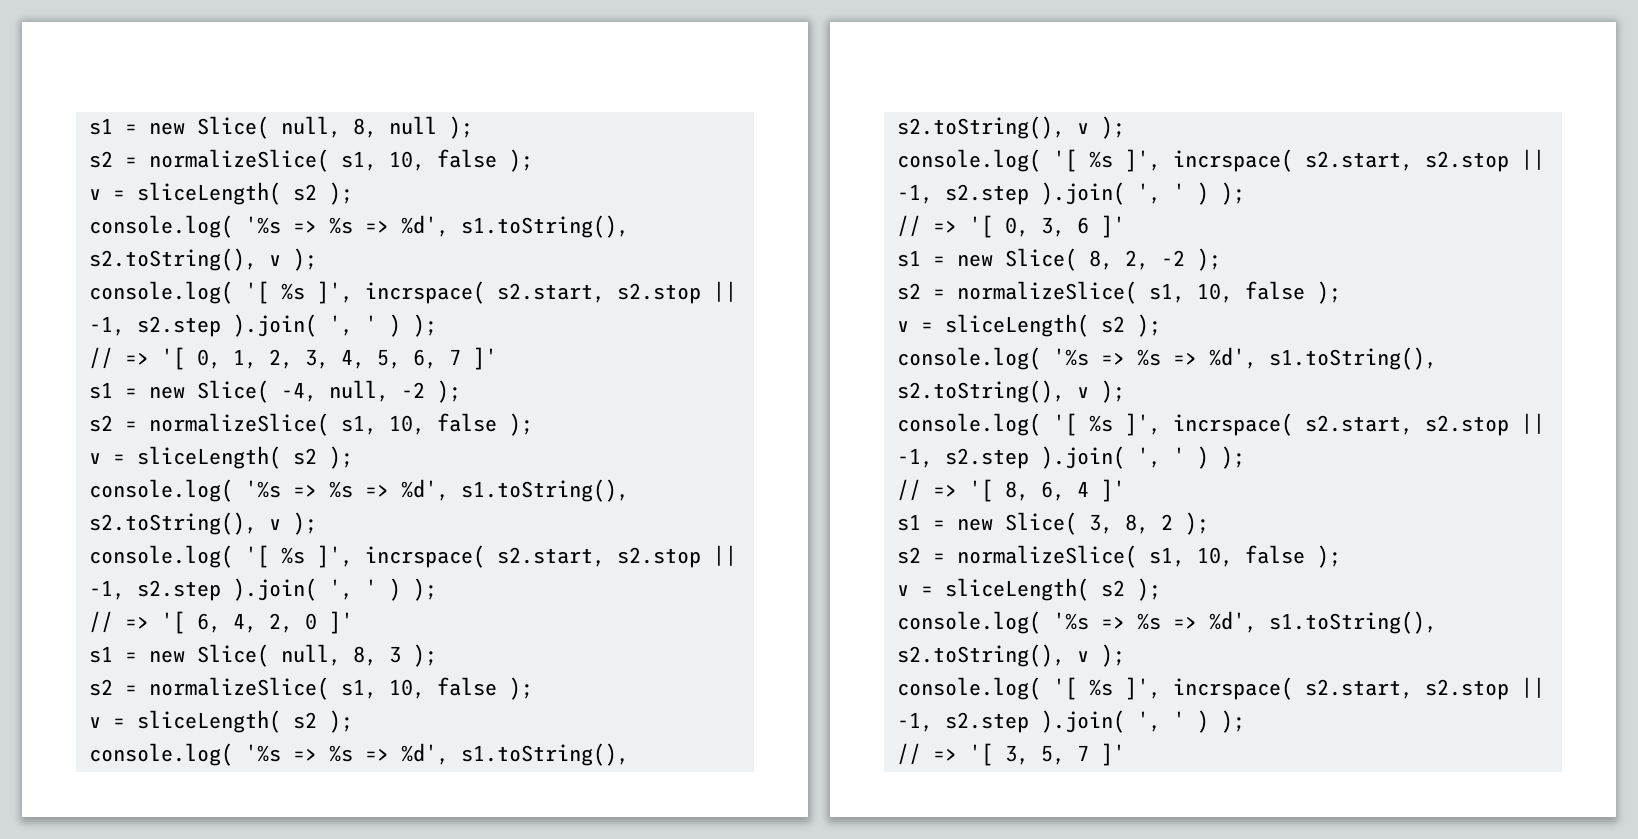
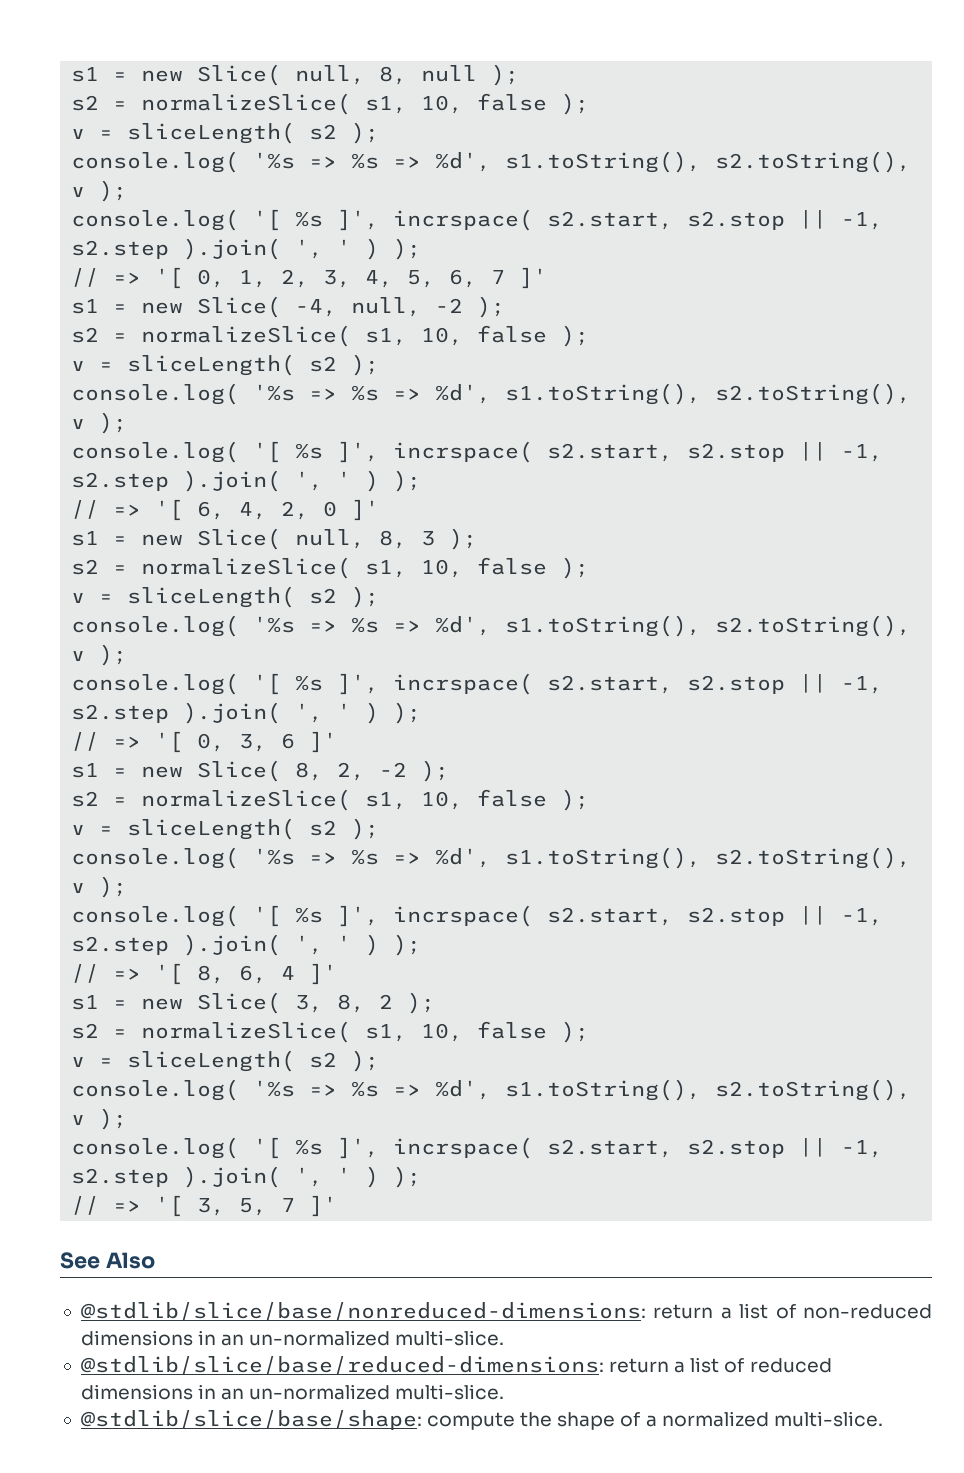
+ See Also
+ @stdlib/slice/base/nonreduced-dimensions: return a list of non-reduced dimensions in an un-normalized multi-slice.
+ @stdlib/slice/base/reduced-dimensions: return a list of reduced dimensions in an un-normalized multi-slice.
+ @stdlib/slice/base/shape: compute the shape of a normalized multi-slice.

